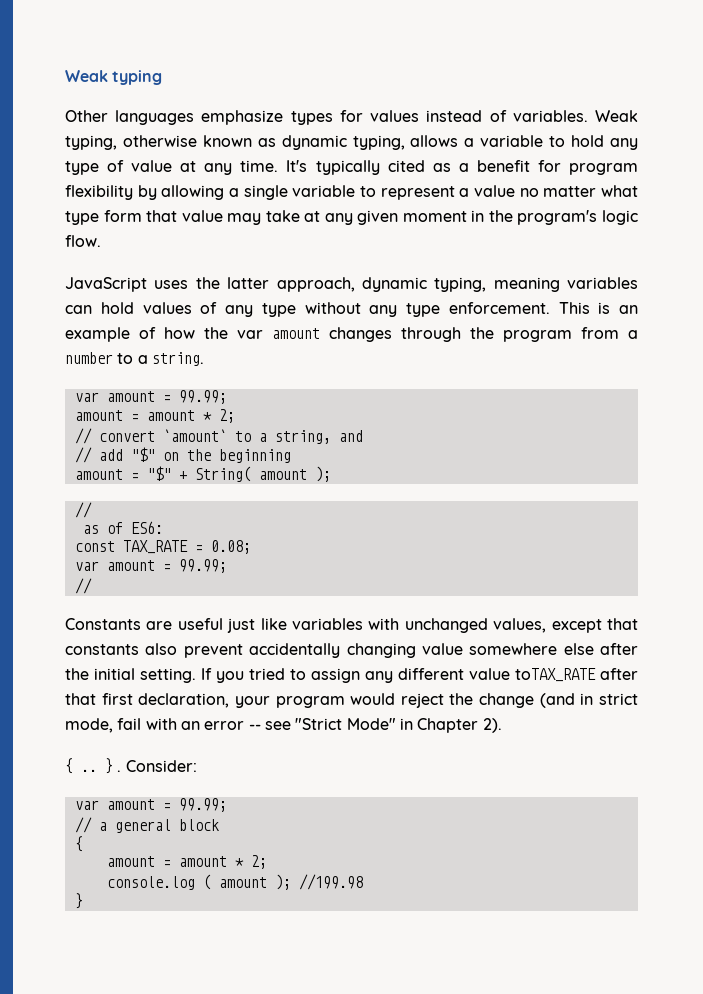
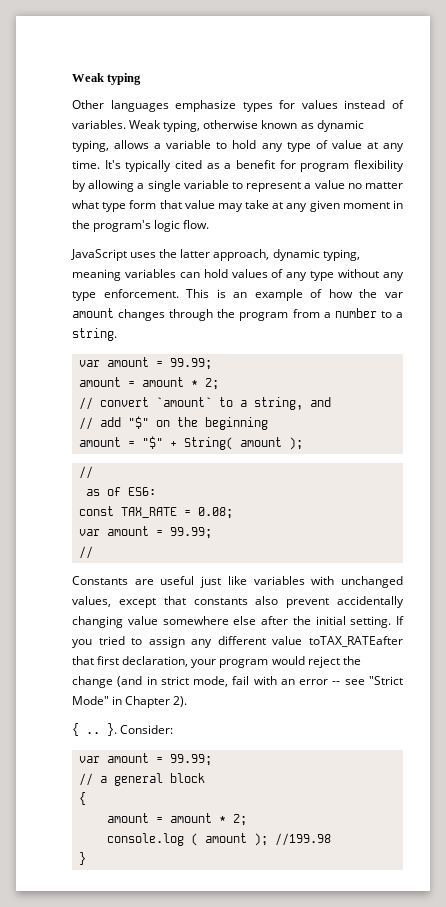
- If you tried to assign any different value toTAX_RATE after that first declaration, your program would reject the change (and in strict mode, fail with an error -- see "Strict Mode" in Chapter 2).
+ If you tried to assign any different value toTAX_RATEafter that first declaration, your program would reject the change (and in strict mode, fail with an error -- see "Strict Mode" in Chapter 2).
- } .
+ }.

